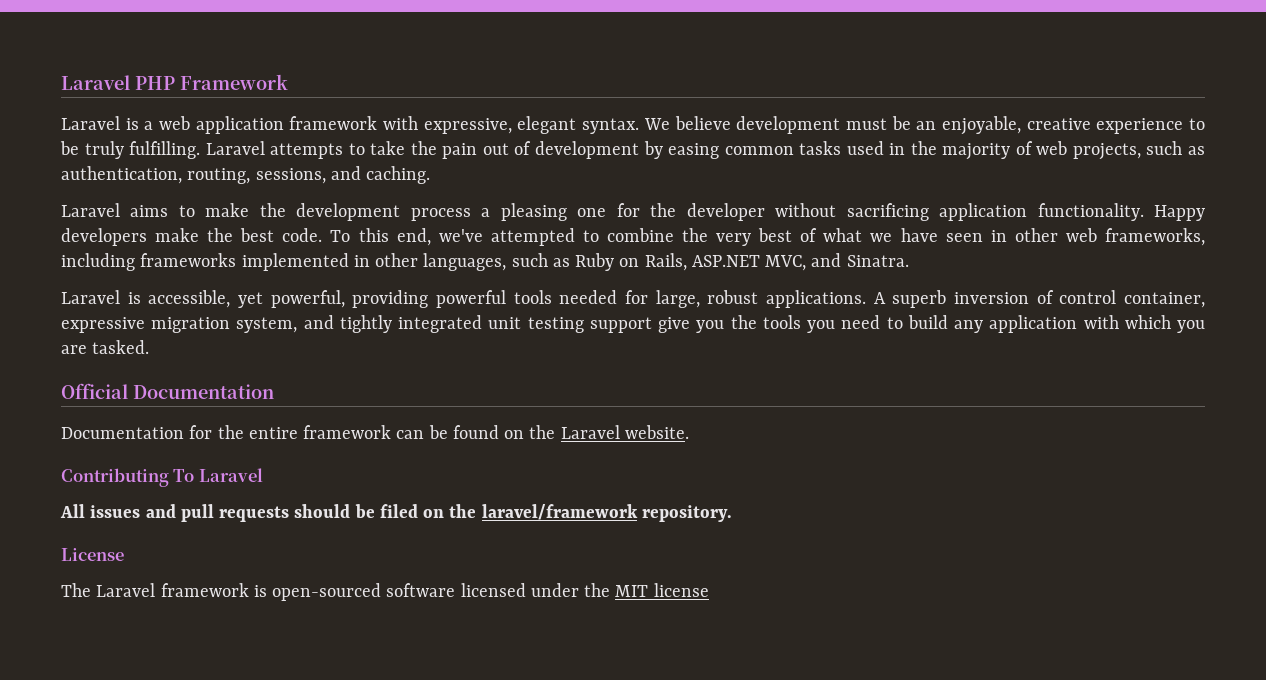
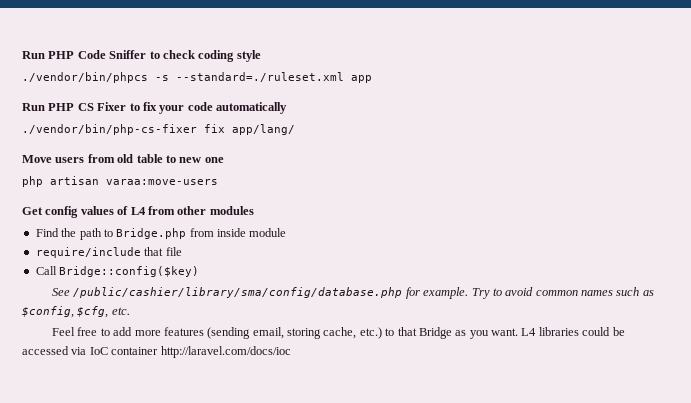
- Laravel PHP Framework
- Laravel is a web application framework with expressive, elegant syntax. We believe development must be an enjoyable, creative experience to be truly fulfilling. Laravel attempts to take the pain out of development by easing common tasks used in the majority of web projects, such as authentication, routing, sessions, and caching.
- Laravel aims to make the development process a pleasing one for the developer without sacrificing application functionality. Happy developers make the best code. To this end, we've attempted to combine the very best of what we have seen in other web frameworks, including frameworks implemented in other languages, such as Ruby on Rails, ASP.NET MVC, and Sinatra.
- Laravel is accessible, yet powerful, providing powerful tools needed for large, robust applications. A superb inversion of control container, expressive migration system, and tightly integrated unit testing support give you the tools you need to build any application with which you are tasked.
- Official Documentation
- Documentation for the entire framework can be found on the Laravel website.
- Contributing To Laravel
- All issues and pull requests should be filed on the laravel/framework repository.
- License
- The Laravel framework is open-sourced software licensed under the MIT license
+ Run PHP Code Sniffer to check coding style
+ ./vendor/bin/phpcs -s --standard=./ruleset.xml app
+ Run PHP CS Fixer to fix your code automatically
+ ./vendor/bin/php-cs-fixer fix app/lang/
+ Move users from old table to new one
+ php artisan varaa:move-users
+ Get config values of L4 from other modules
+ Find the path to Bridge.php from inside module
+ require/include that file
+ Call Bridge::config($key)
+ See /public/cashier/library/sma/config/database.php for example. Try to avoid common names such as $config, $cfg, etc.
+ Feel free to add more features (sending email, storing cache, etc.) to that Bridge as you want. L4 libraries could be accessed via IoC container http://laravel.com/docs/ioc

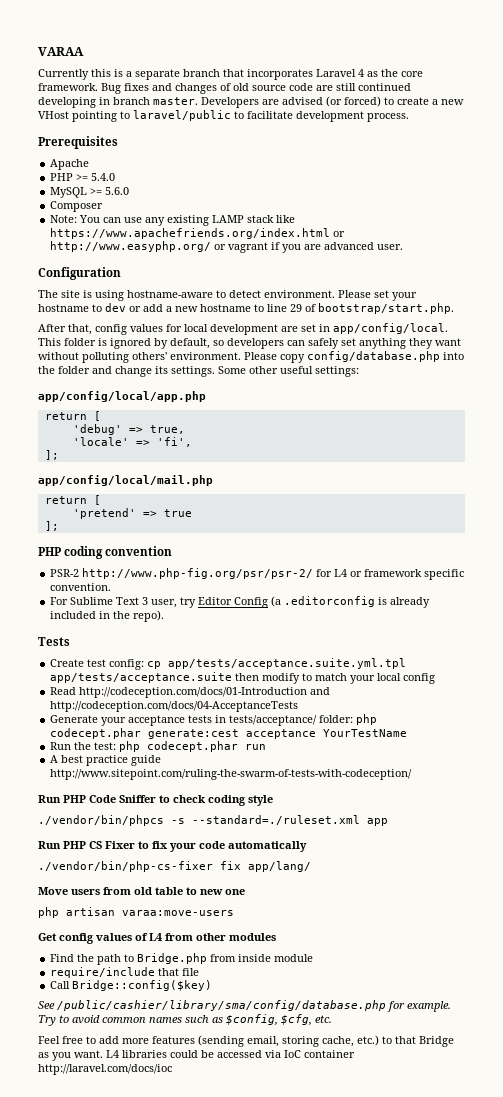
+ VARAA
+ Currently this is a separate branch that incorporates Laravel 4 as the core framework. Bug fixes and changes of old source code are still continued developing in branch master. Developers are advised (or forced) to create a new VHost pointing to laravel/public to facilitate development process.
+ Prerequisites
+ Apache
+ PHP >= 5.4.0
+ MySQL >= 5.6.0
+ Composer
+ Note: You can use any existing LAMP stack like https://www.apachefriends.org/index.html or http://www.easyphp.org/ or vagrant if you are advanced user.
+ Configuration
+ The site is using hostname-aware to detect environment. Please set your hostname to dev or add a new hostname to line 29 of bootstrap/start.php.
+ After that, config values for local development are set in app/config/local. This folder is ignored by default, so developers can safely set anything they want without polluting others' environment. Please copy config/database.php into the folder and change its settings. Some other useful settings:
+ app/config/local/app.php
+ return [
+ 'debug' => true,
+ 'locale' => 'fi',
+ ];
+ app/config/local/mail.php
+ return [
+ 'pretend' => true
+ ];
+ PHP coding convention
+ PSR-2 http://www.php-fig.org/psr/psr-2/ for L4 or framework specific convention.
+ For Sublime Text 3 user, try Editor Config (a .editorconfig is already included in the repo).
+ Tests
+ Create test config: cp app/tests/acceptance.suite.yml.tpl app/tests/acceptance.suite then modify to match your local config
+ Read http://codeception.com/docs/01-Introduction and http://codeception.com/docs/04-AcceptanceTests
+ Generate your acceptance tests in tests/acceptance/ folder: php codecept.phar generate:cest acceptance YourTestName
+ Run the test: php codecept.phar run
+ A best practice guide http://www.sitepoint.com/ruling-the-swarm-of-tests-with-codeception/

